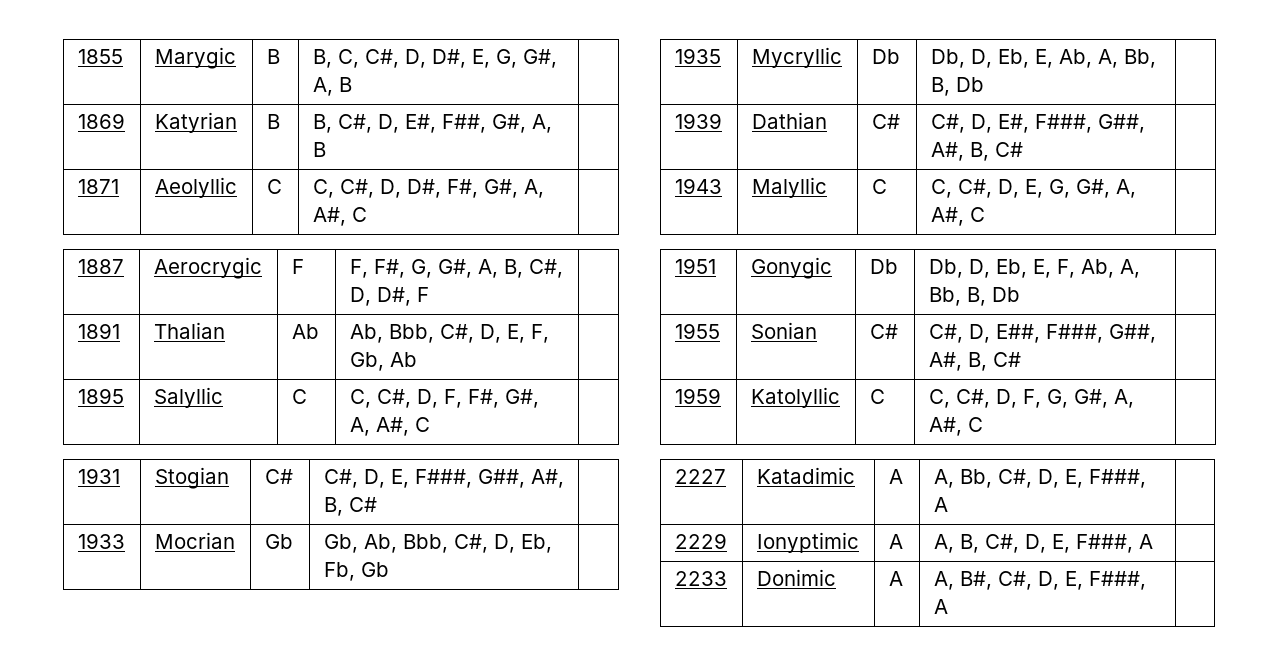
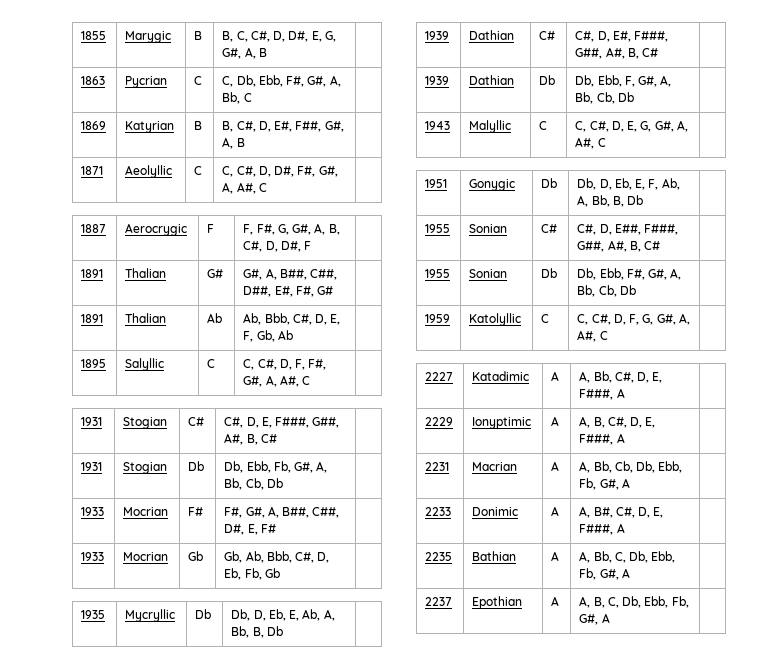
+ 1863 | Pycrian | C | C, Db, Ebb, F#, G#, A, Bb, C |
+ 1891 | Thalian | G# | G#, A, B##, C##, D##, E#, F#, G# |
+ 1931 | Stogian | Db | Db, Ebb, Fb, G#, A, Bb, Cb, Db |
+ 1933 | Mocrian | F# | F#, G#, A, B##, C##, D#, E, F# |
+ 1939 | Dathian | Db | Db, Ebb, F, G#, A, Bb, Cb, Db |
+ 1955 | Sonian | Db | Db, Ebb, F#, G#, A, Bb, Cb, Db |
+ 2231 | Macrian | A | A, Bb, Cb, Db, Ebb, Fb, G#, A |
+ 2235 | Bathian | A | A, Bb, C, Db, Ebb, Fb, G#, A |
+ 2237 | Epothian | A | A, B, C, Db, Ebb, Fb, G#, A |

